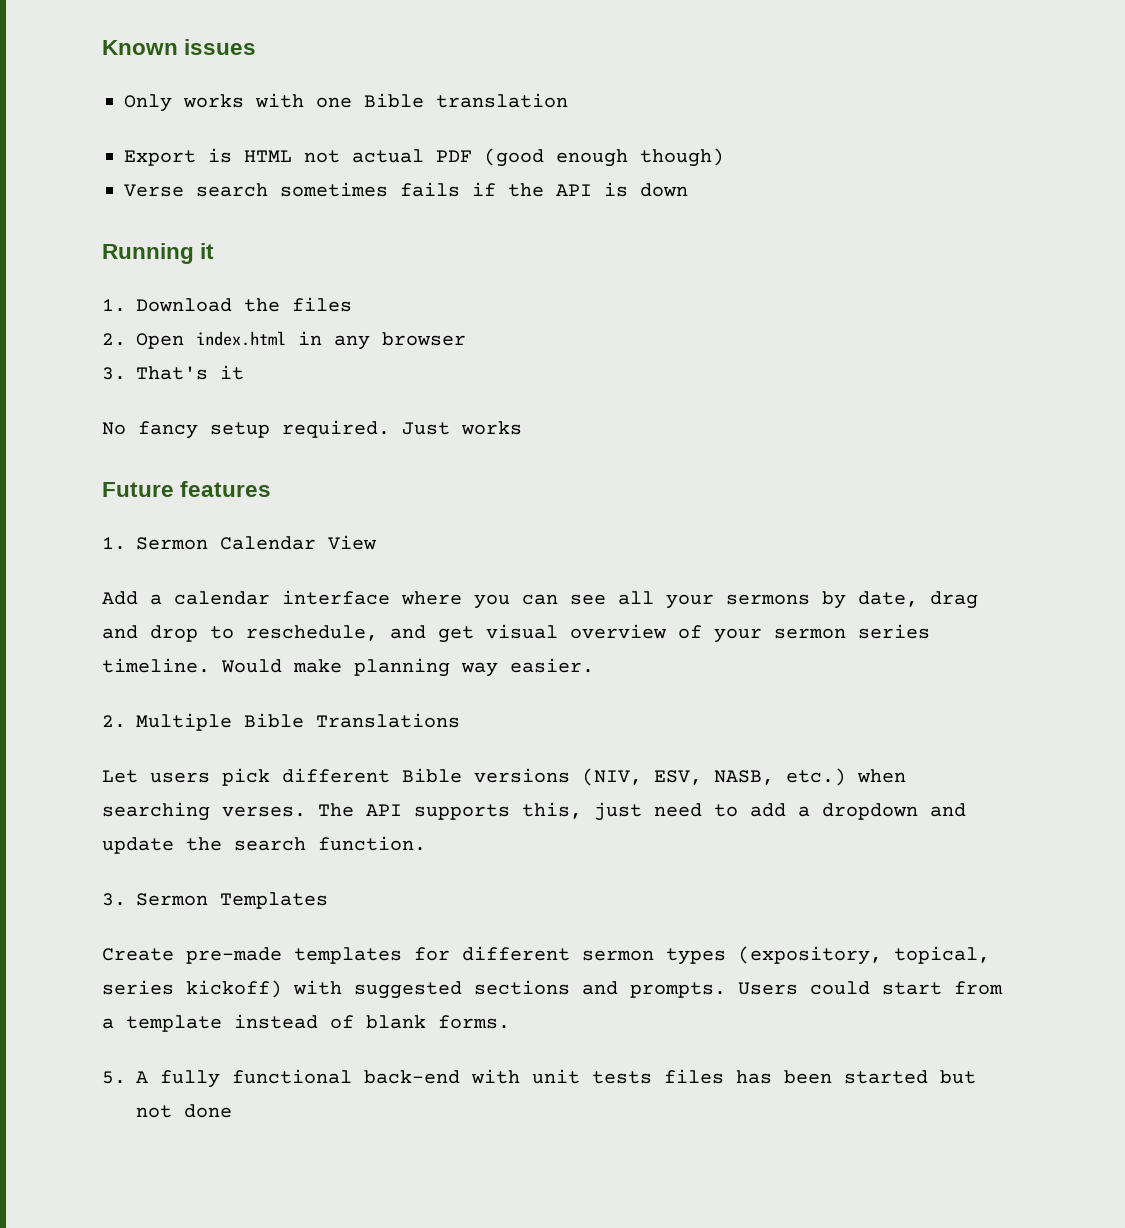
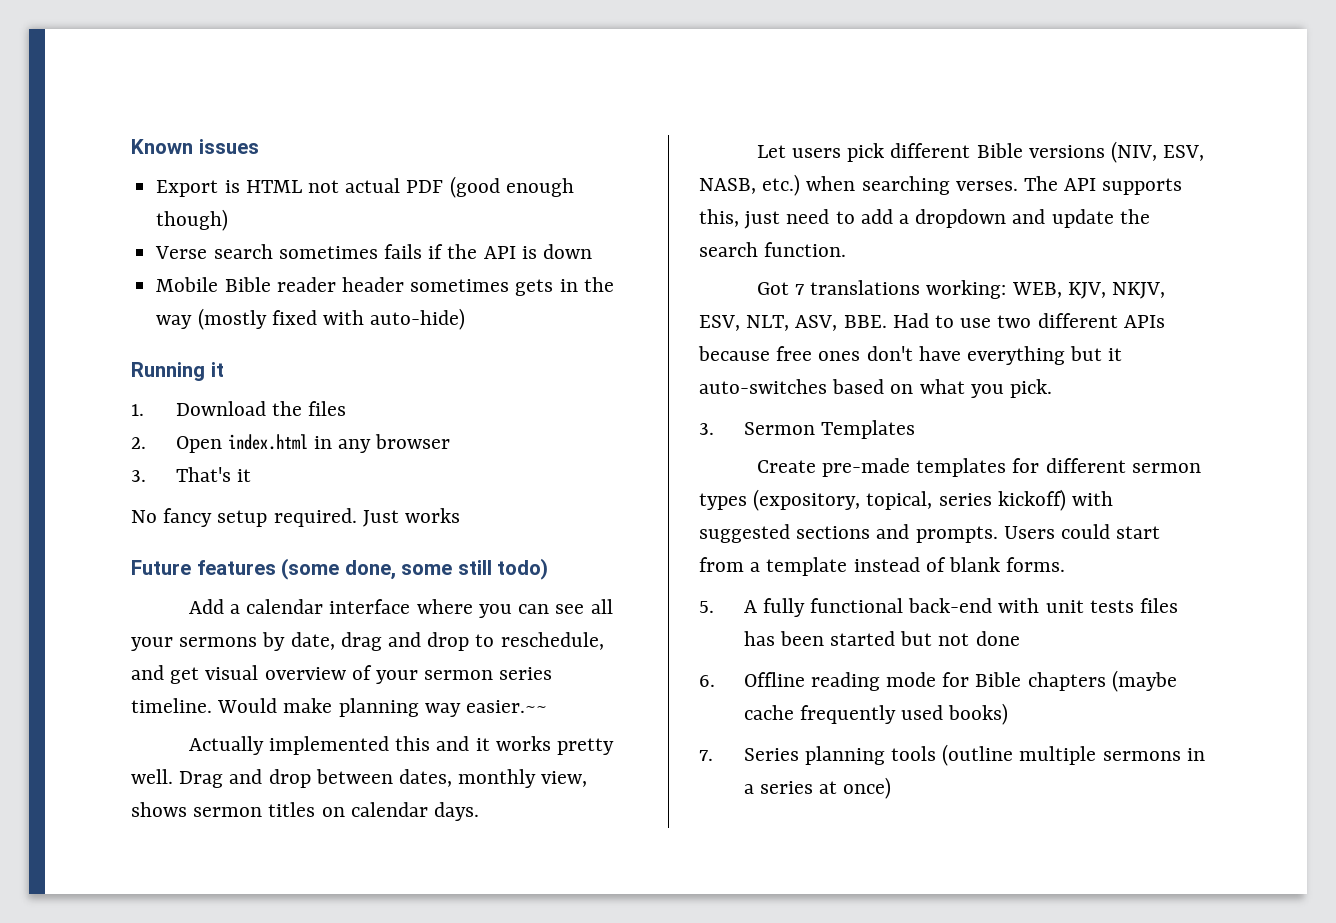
- Only works with one Bible translation
+ Mobile Bible reader header sometimes gets in the way (mostly fixed with auto-hide)
- Future features
- 1. Sermon Calendar View
+ Future features (some done, some still todo)
- Would make planning way easier.
- 2. Multiple Bible Translations
+ Would make planning way easier.~~
+ Actually implemented this and it works pretty well. Drag and drop between dates, monthly view, shows sermon titles on calendar days.
+ Got 7 translations working: WEB, KJV, NKJV, ESV, NLT, ASV, BBE. Had to use two different APIs because free ones don't have everything but it auto-switches based on what you pick.
+ 6. Offline reading mode for Bible chapters (maybe cache frequently used books)
+ 7. Series planning tools (outline multiple sermons in a series at once)

